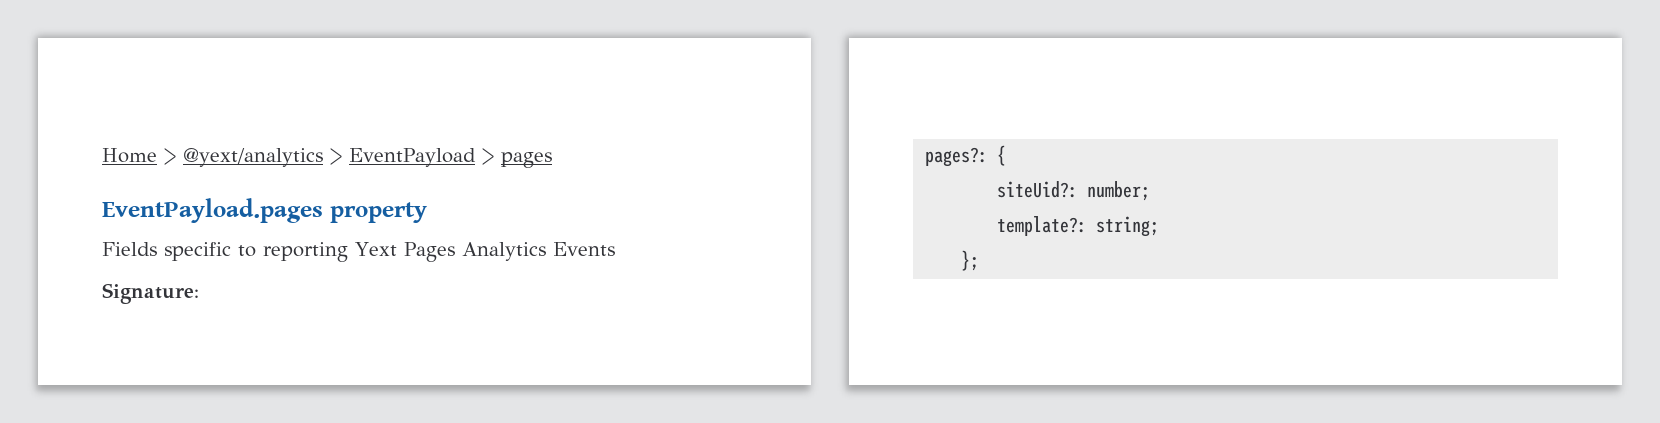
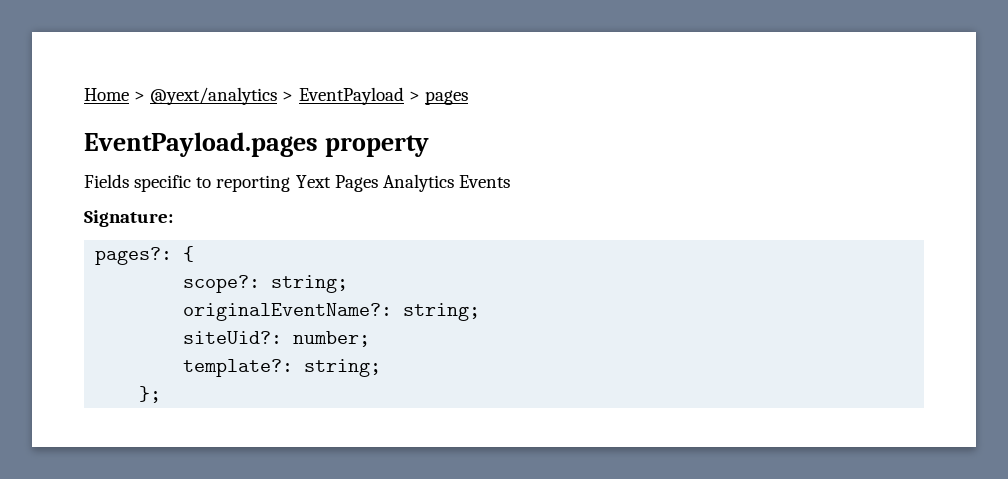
+ scope?: string;
+ originalEventName?: string;

